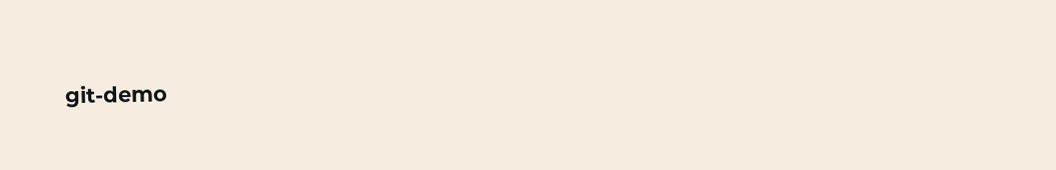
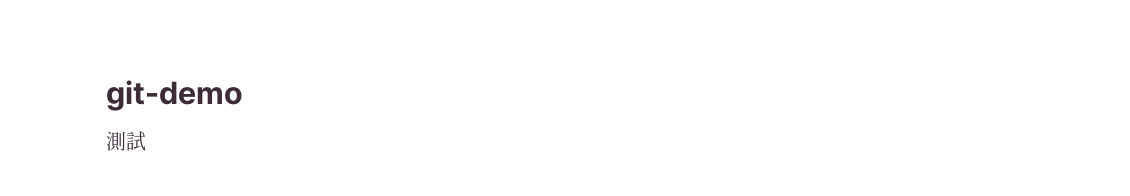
+ 測試

